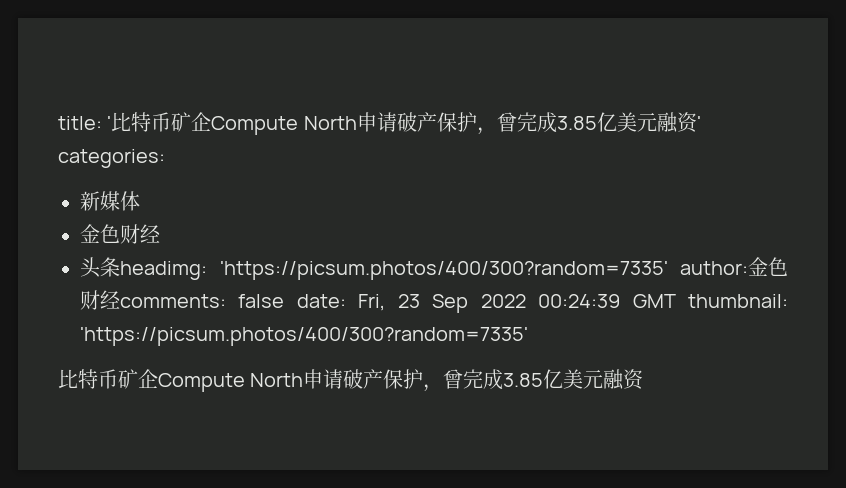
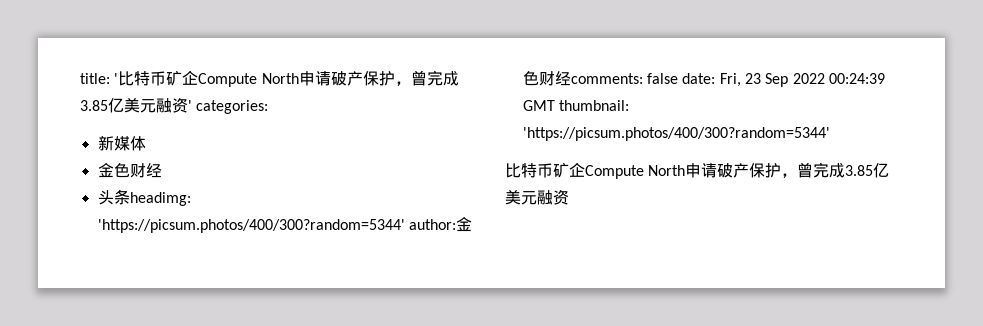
- 头条headimg: 'https://picsum.photos/400/300?random=7335' author:金色财经comments: false date: Fri, 23 Sep 2022 00:24:39 GMT thumbnail: 'https://picsum.photos/400/300?random=7335'
+ 头条headimg: 'https://picsum.photos/400/300?random=5344' author:金色财经comments: false date: Fri, 23 Sep 2022 00:24:39 GMT thumbnail: 'https://picsum.photos/400/300?random=5344'

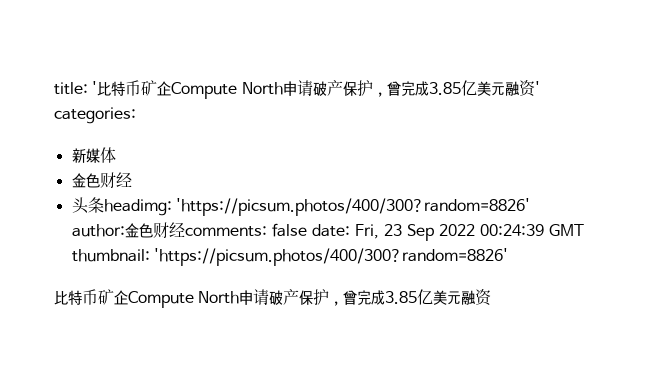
- 头条headimg: 'https://picsum.photos/400/300?random=5344' author:金色财经comments: false date: Fri, 23 Sep 2022 00:24:39 GMT thumbnail: 'https://picsum.photos/400/300?random=5344'
+ 头条headimg: 'https://picsum.photos/400/300?random=8826' author:金色财经comments: false date: Fri, 23 Sep 2022 00:24:39 GMT thumbnail: 'https://picsum.photos/400/300?random=8826'

